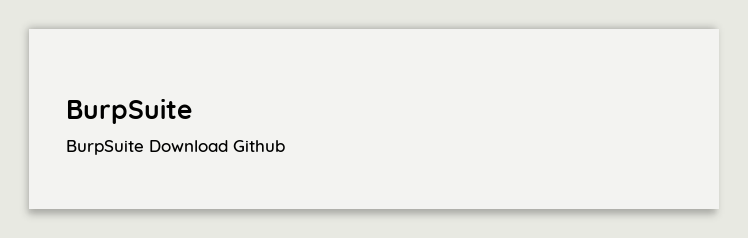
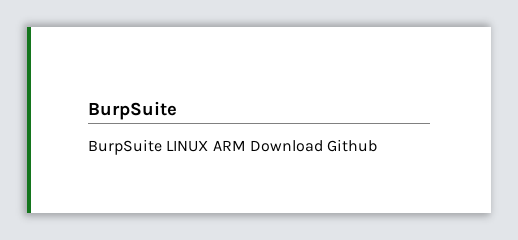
- BurpSuite Download Github
+ BurpSuite LINUX ARM Download Github

